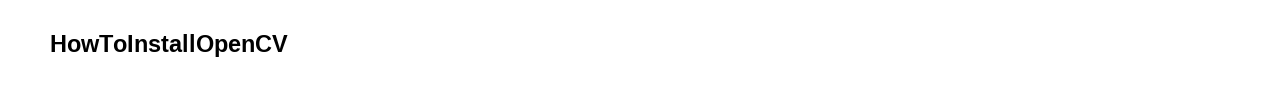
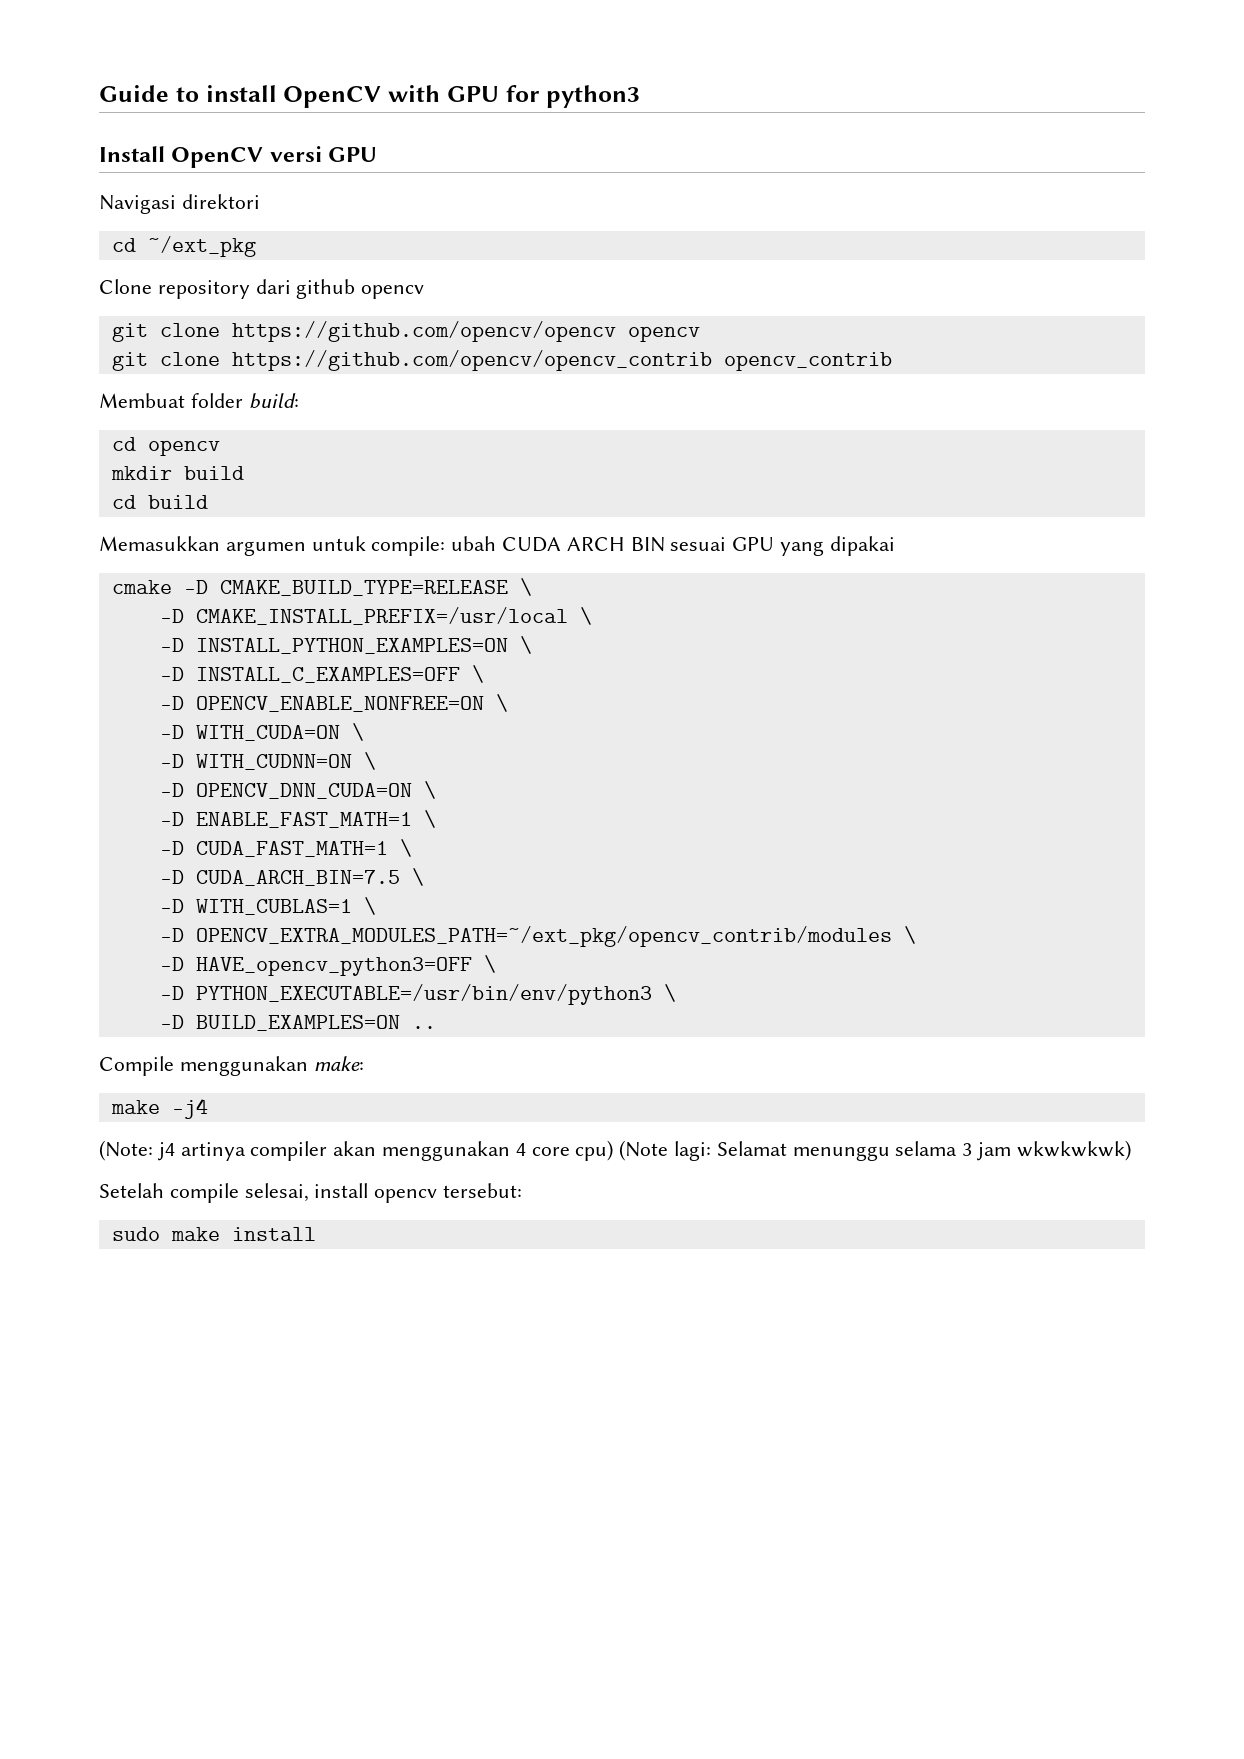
- HowToInstallOpenCV
+ Guide to install OpenCV with GPU for python3
+ Install OpenCV versi GPU
+ Navigasi direktori
+ cd ~/ext_pkg
+ Clone repository dari github opencv
+ git clone https://github.com/opencv/opencv opencv
+ git clone https://github.com/opencv/opencv_contrib opencv_contrib
+ Membuat folder build:
+ cd opencv
+ mkdir build
+ cd build
+ Memasukkan argumen untuk compile: ubah CUDA ARCH BIN sesuai GPU yang dipakai
+ cmake -D CMAKE_BUILD_TYPE=RELEASE \
+ -D CMAKE_INSTALL_PREFIX=/usr/local \
+ -D INSTALL_PYTHON_EXAMPLES=ON \
+ -D INSTALL_C_EXAMPLES=OFF \
+ -D OPENCV_ENABLE_NONFREE=ON \
+ -D WITH_CUDA=ON \
+ -D WITH_CUDNN=ON \
+ -D OPENCV_DNN_CUDA=ON \
+ -D ENABLE_FAST_MATH=1 \
+ -D CUDA_FAST_MATH=1 \
+ -D CUDA_ARCH_BIN=7.5 \
+ -D WITH_CUBLAS=1 \
+ -D OPENCV_EXTRA_MODULES_PATH=~/ext_pkg/opencv_contrib/modules \
+ -D HAVE_opencv_python3=OFF \
+ -D PYTHON_EXECUTABLE=/usr/bin/env/python3 \
+ -D BUILD_EXAMPLES=ON ..
+ Compile menggunakan make:
+ make -j4
+ (Note: j4 artinya compiler akan menggunakan 4 core cpu) (Note lagi: Selamat menunggu selama 3 jam wkwkwkwk)
+ Setelah compile selesai, install opencv tersebut:
+ sudo make install

